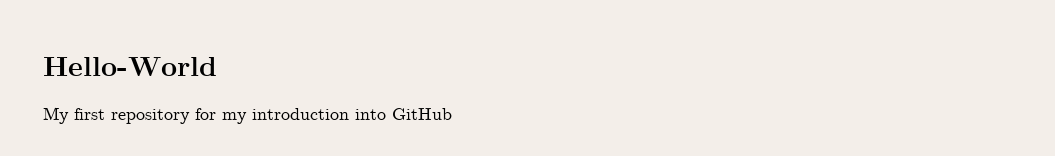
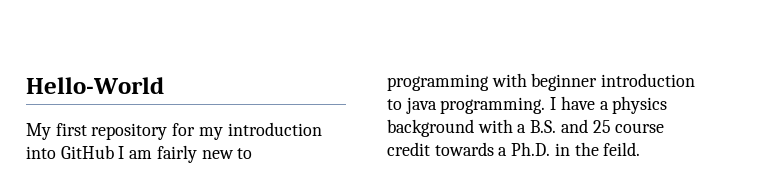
- My first repository for my introduction into GitHub
+ My first repository for my introduction into GitHub I am fairly new to programming with beginner introduction to java programming. I have a physics background with a B.S. and 25 course credit towards a Ph.D. in the feild.

